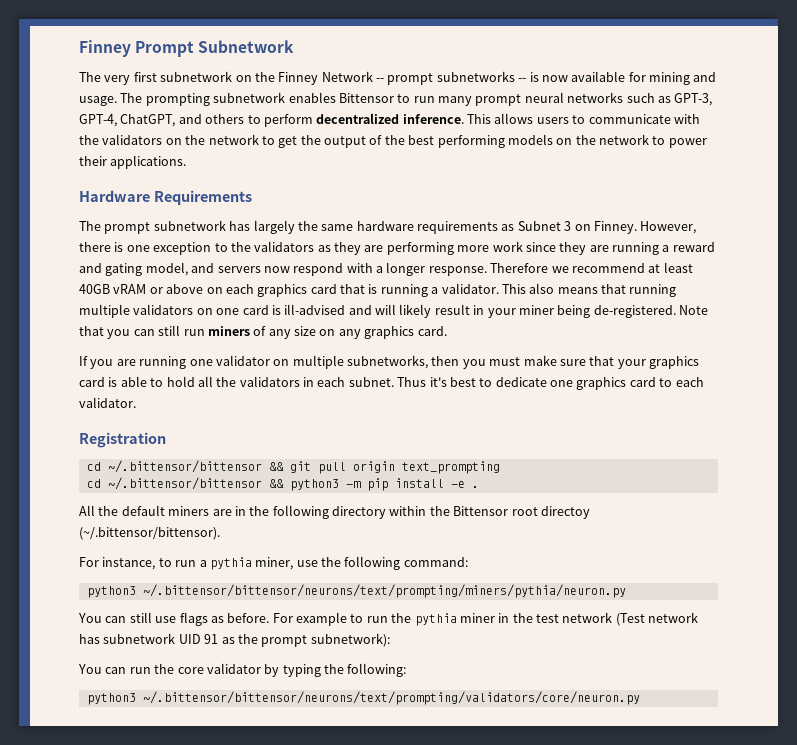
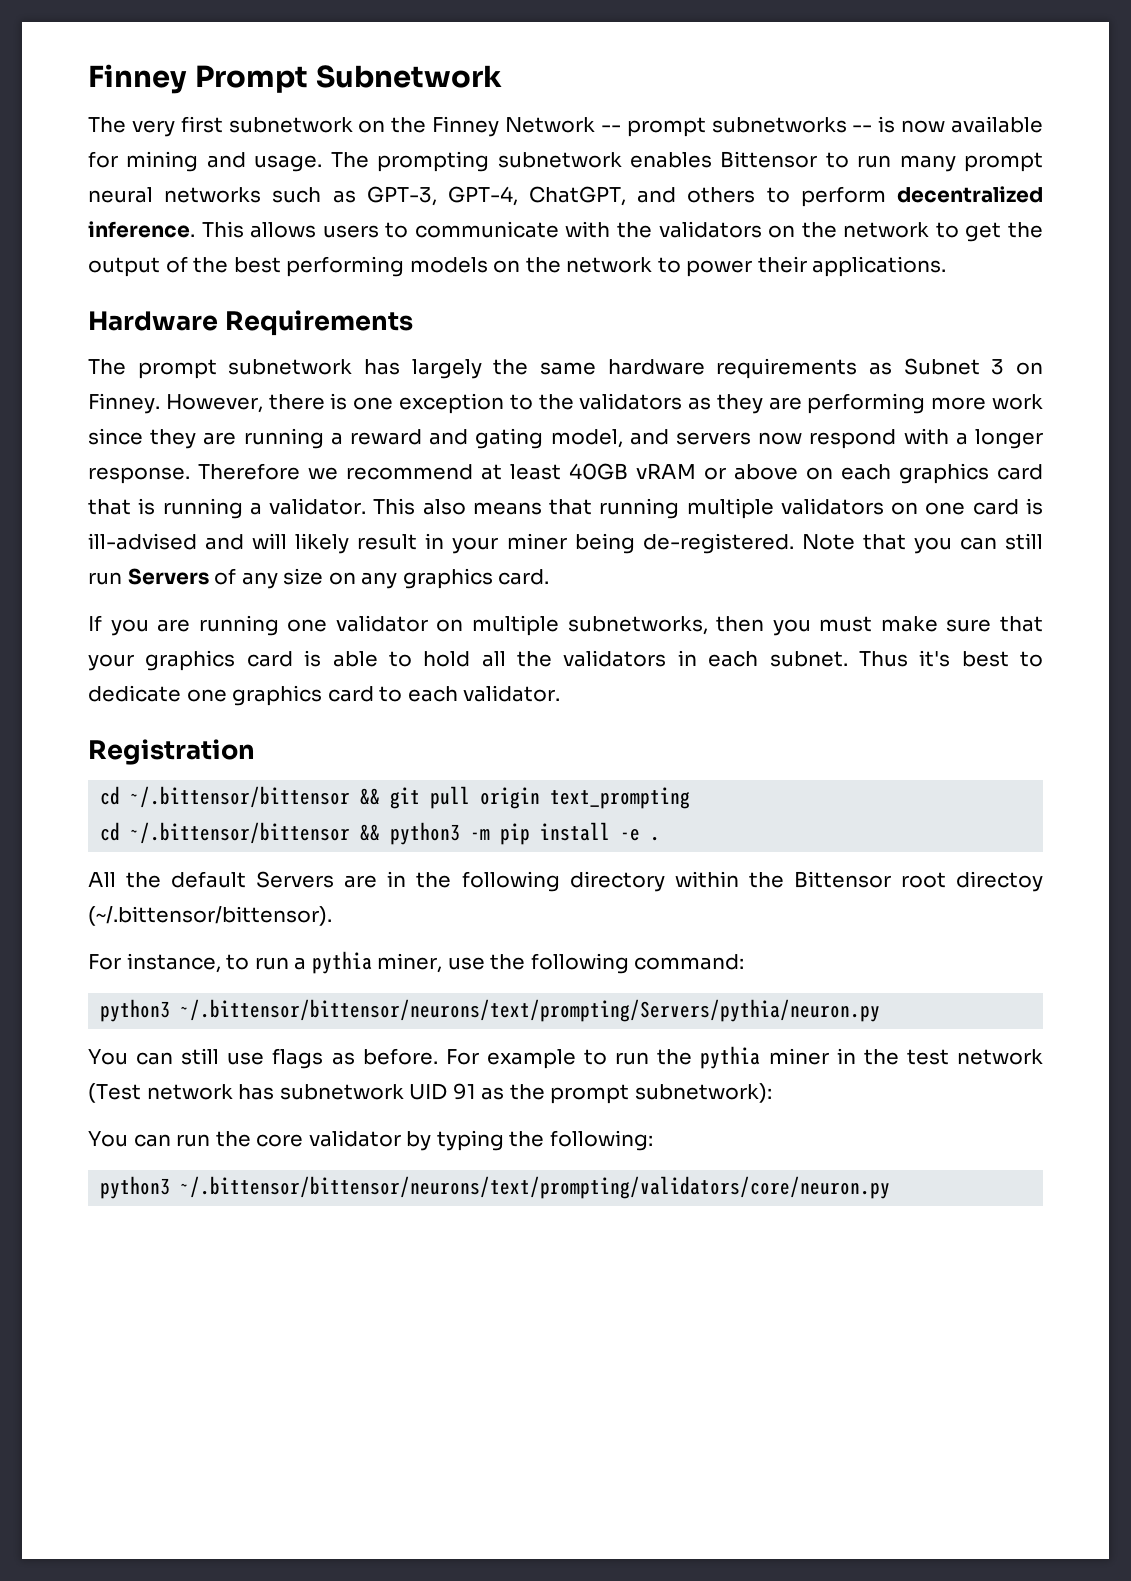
- Note that you can still run miners of any size on any graphics card.
+ Note that you can still run Servers of any size on any graphics card.
- All the default miners are in the following directory within the Bittensor root directoy (~/.bittensor/bittensor).
+ All the default Servers are in the following directory within the Bittensor root directoy (~/.bittensor/bittensor).
- python3 ~/.bittensor/bittensor/neurons/text/prompting/miners/pythia/neuron.py
+ python3 ~/.bittensor/bittensor/neurons/text/prompting/Servers/pythia/neuron.py

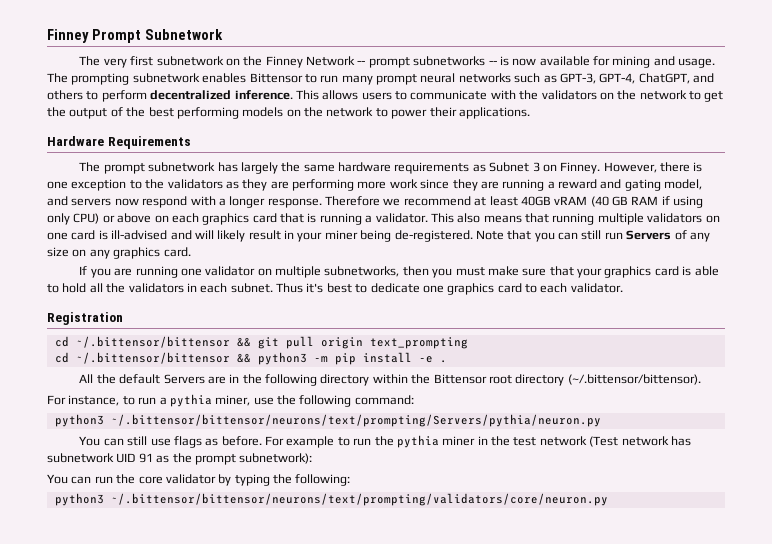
- Therefore we recommend at least 40GB vRAM or above on each graphics card that is running a validator.
+ Therefore we recommend at least 40GB vRAM (40 GB RAM if using only CPU) or above on each graphics card that is running a validator.
- All the default Servers are in the following directory within the Bittensor root directoy (~/.bittensor/bittensor).
+ All the default Servers are in the following directory within the Bittensor root directory (~/.bittensor/bittensor).

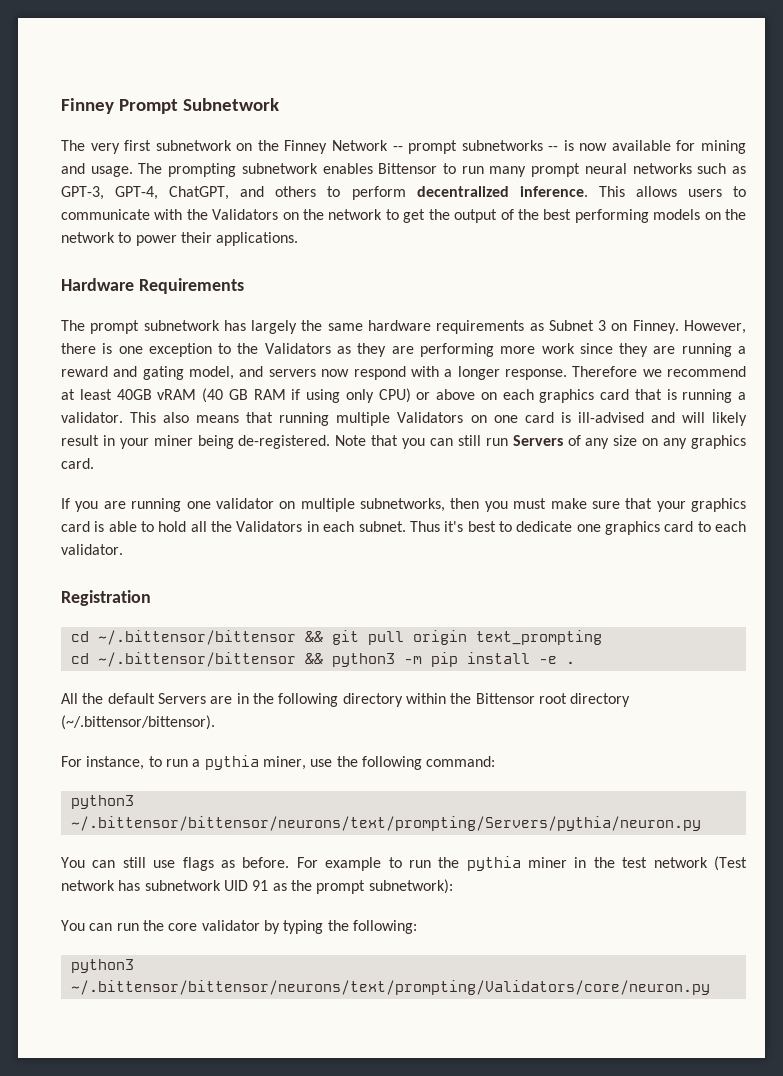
- This allows users to communicate with the validators on the network to get the output of the best performing models on the network to power their applications.
+ This allows users to communicate with the Validators on the network to get the output of the best performing models on the network to power their applications.
- However, there is one exception to the validators as they are performing more work since they are running a reward and gating model, and servers now respond with a longer response.
+ However, there is one exception to the Validators as they are performing more work since they are running a reward and gating model, and servers now respond with a longer response.
- This also means that running multiple validators on one card is ill-advised and will likely result in your miner being de-registered.
+ This also means that running multiple Validators on one card is ill-advised and will likely result in your miner being de-registered.
- If you are running one validator on multiple subnetworks, then you must make sure that your graphics card is able to hold all the validators in each subnet.
+ If you are running one validator on multiple subnetworks, then you must make sure that your graphics card is able to hold all the Validators in each subnet.
- python3 ~/.bittensor/bittensor/neurons/text/prompting/validators/core/neuron.py
+ python3 ~/.bittensor/bittensor/neurons/text/prompting/Validators/core/neuron.py

